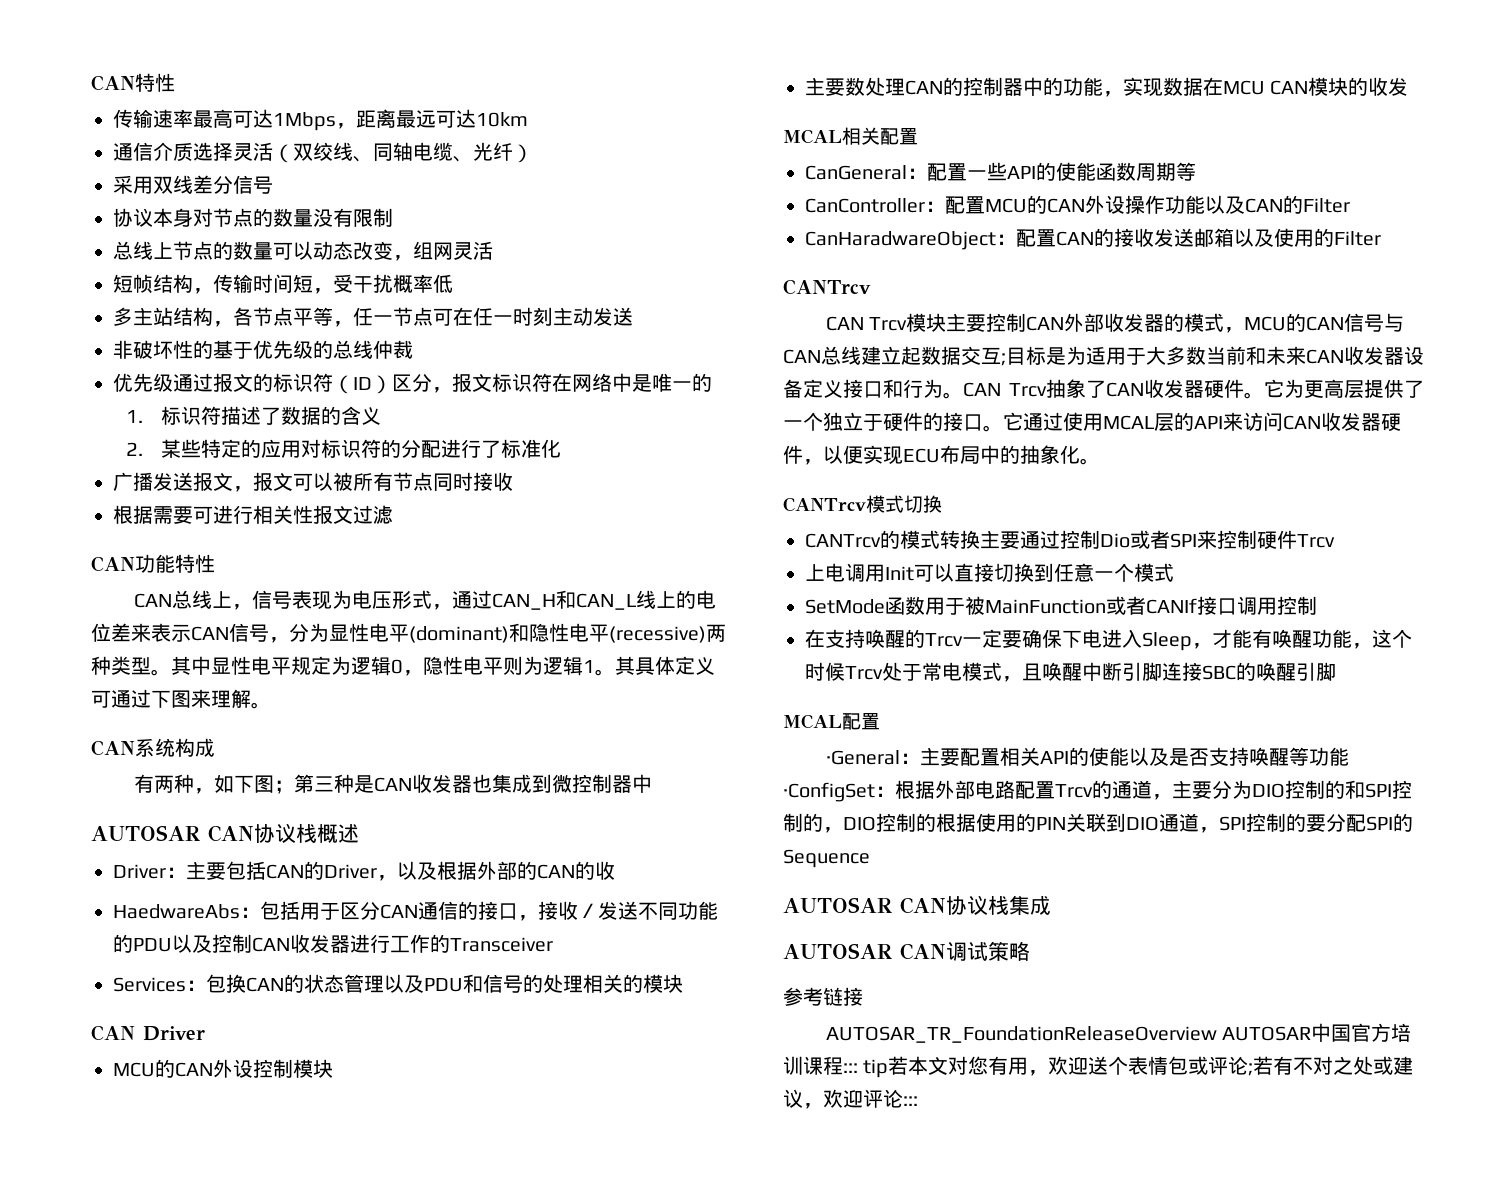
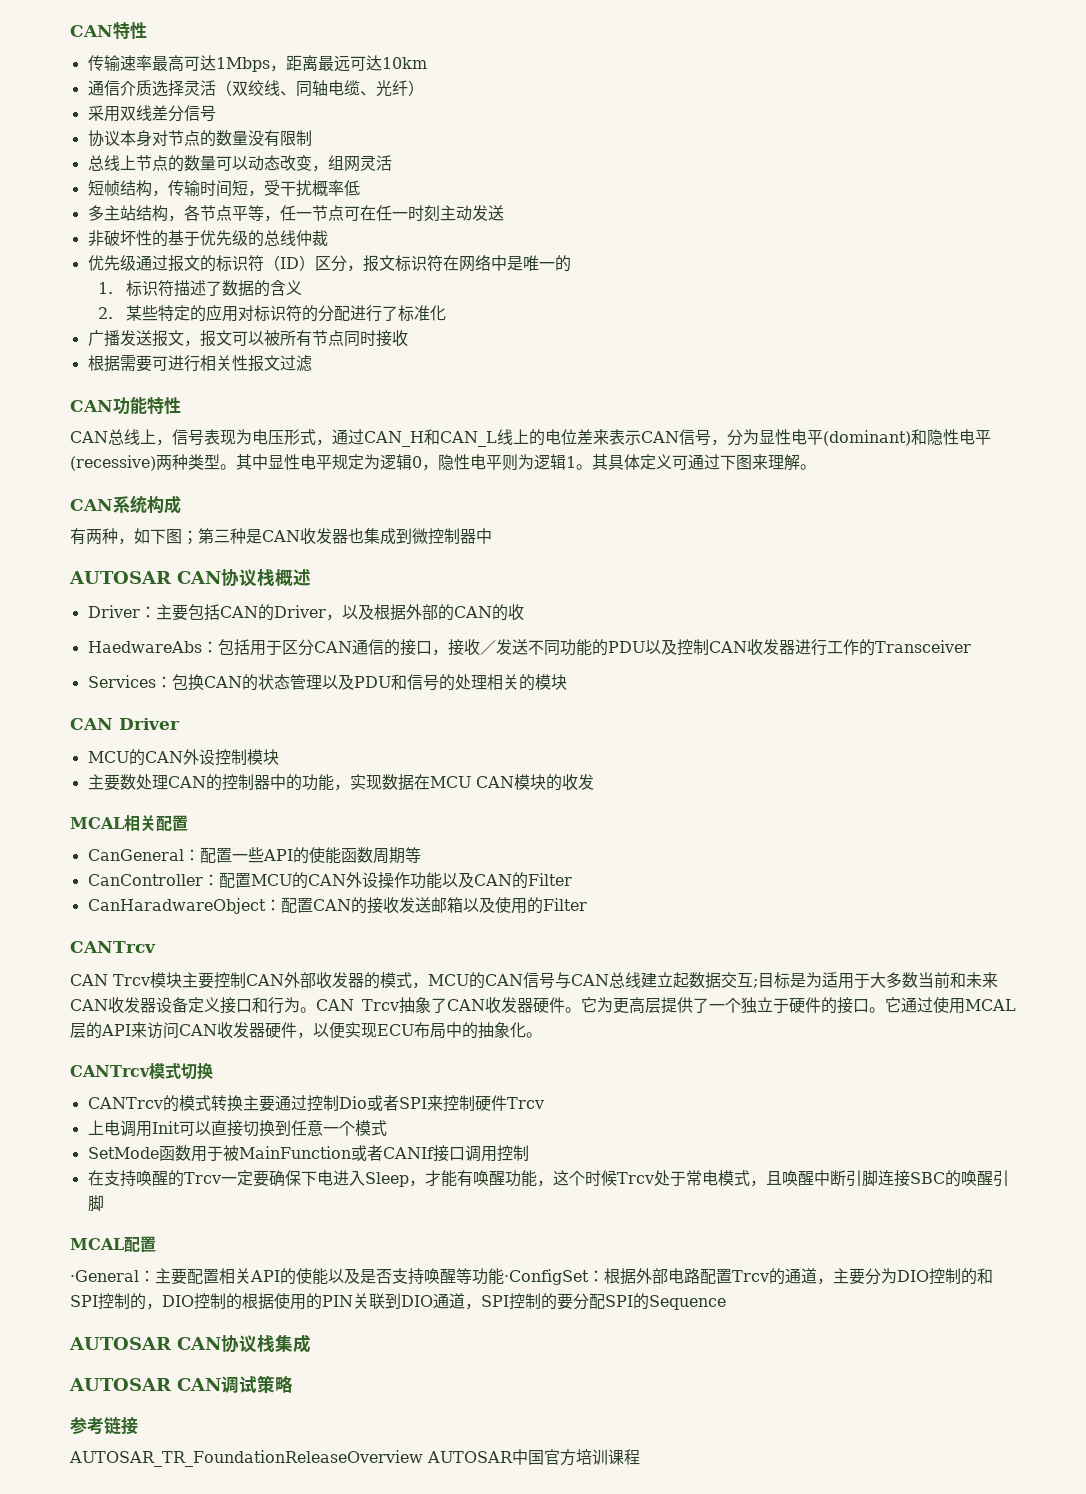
- AUTOSAR_TR_FoundationReleaseOverview AUTOSAR中国官方培训课程::: tip若本文对您有用，欢迎送个表情包或评论;若有不对之处或建议，欢迎评论:::
+ AUTOSAR_TR_FoundationReleaseOverview AUTOSAR中国官方培训课程

